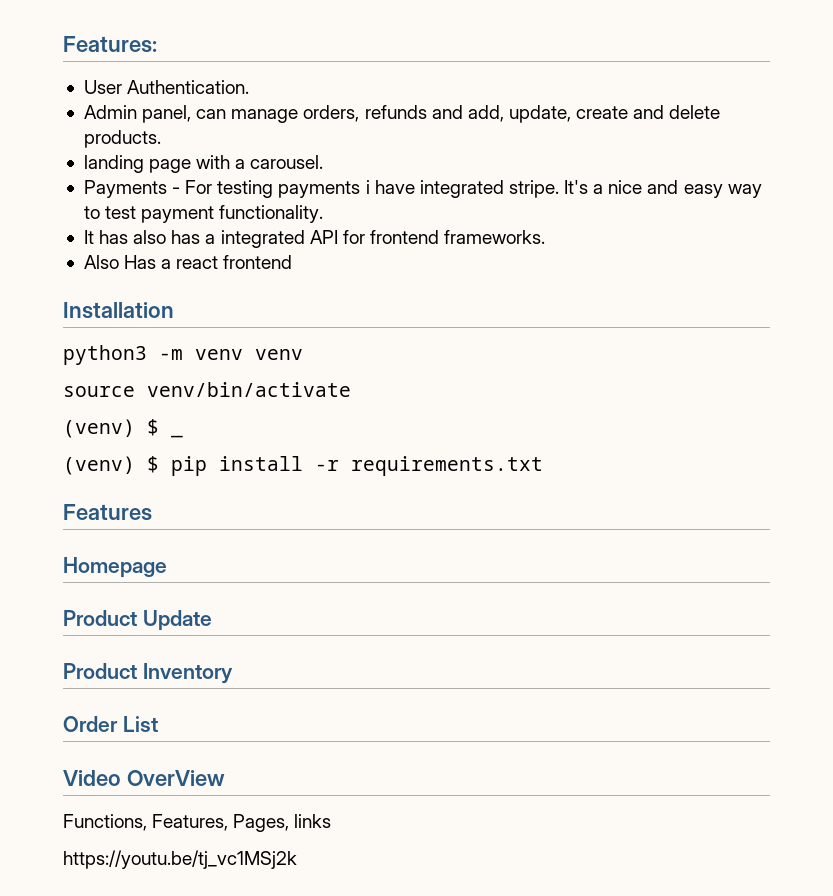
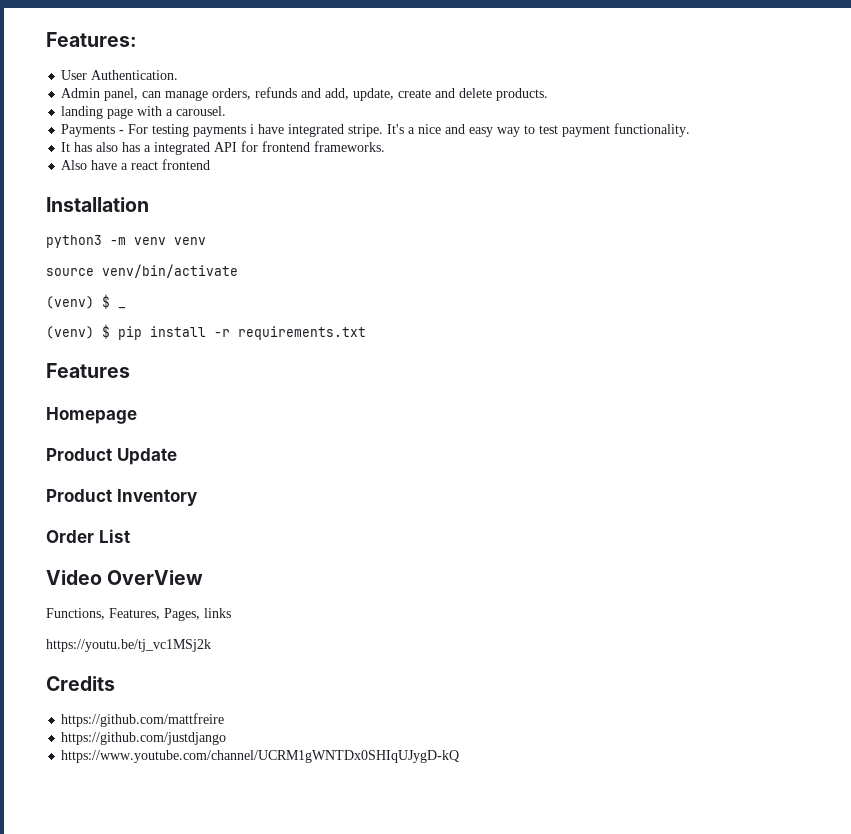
- Also Has a react frontend
+ Also have a react frontend
+ Credits
+ https://github.com/mattfreire
+ https://github.com/justdjango
+ https://www.youtube.com/channel/UCRM1gWNTDx0SHIqUJygD-kQ

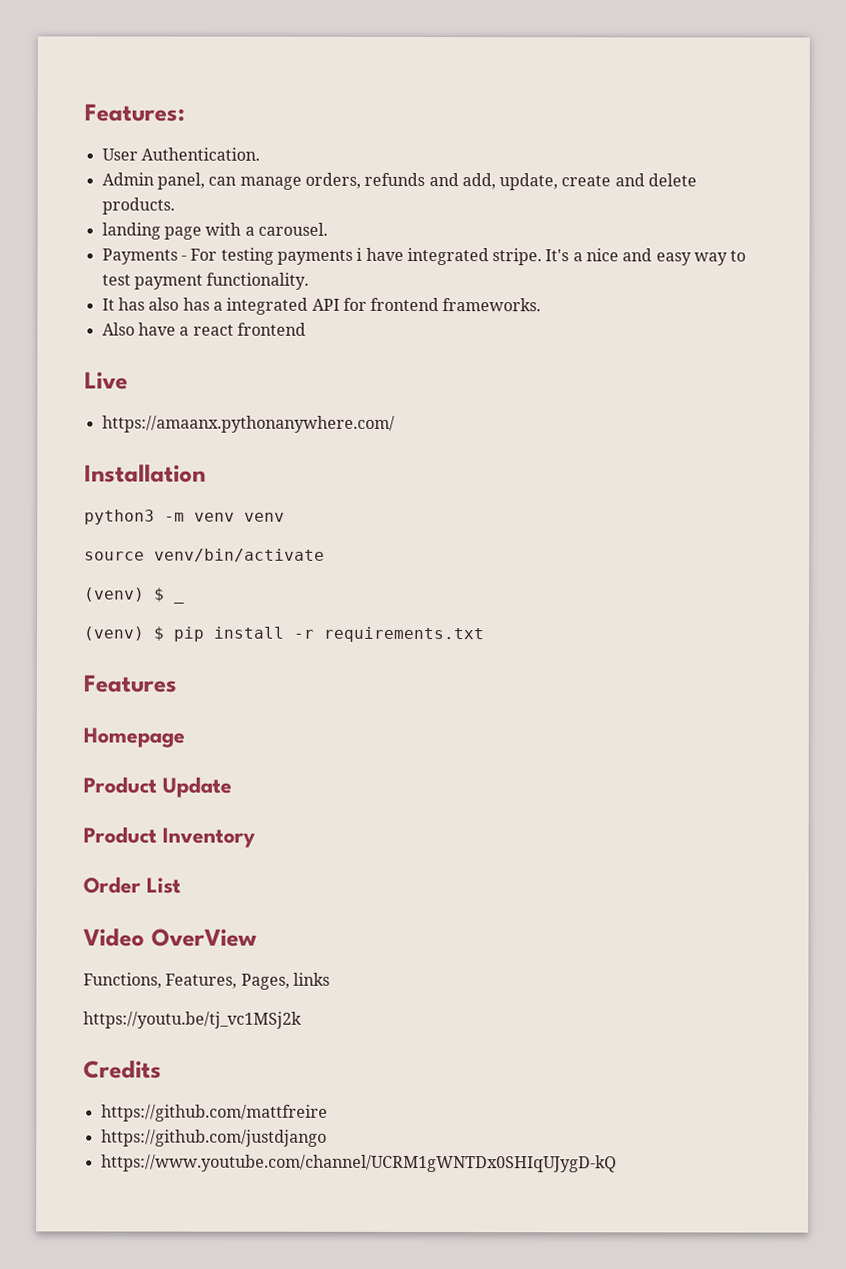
+ Live
+ https://amaanx.pythonanywhere.com/

